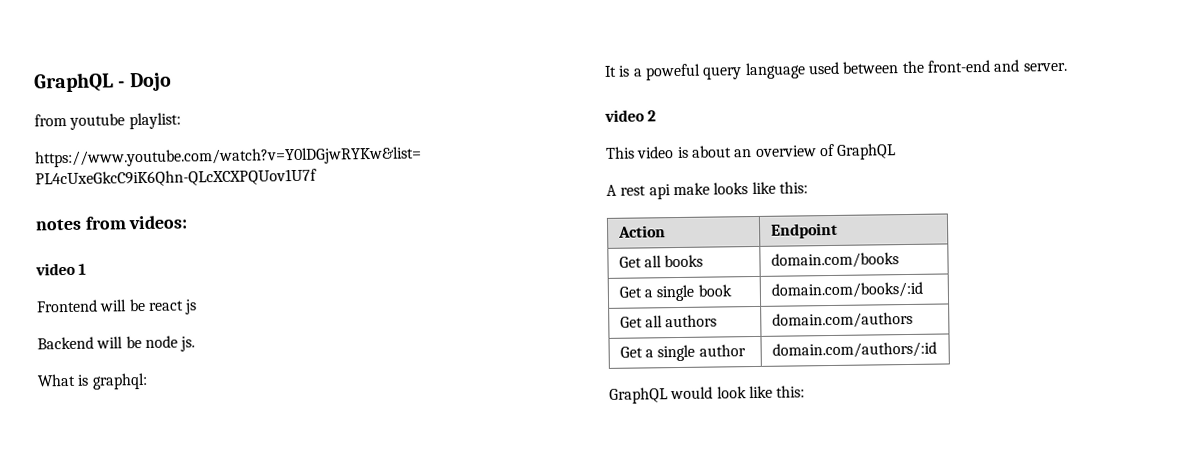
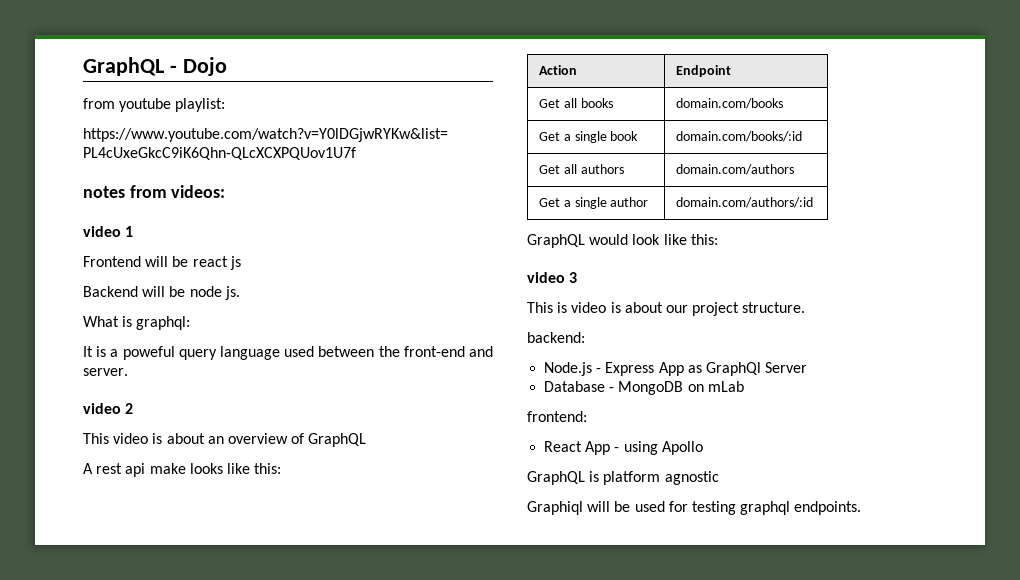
+ video 3
+ This is video is about our project structure.
+ backend:
+ Node.js - Express App as GraphQl Server
+ Database - MongoDB on mLab
+ frontend:
+ React App - using Apollo
+ GraphQL is platform agnostic
+ Graphiql will be used for testing graphql endpoints.

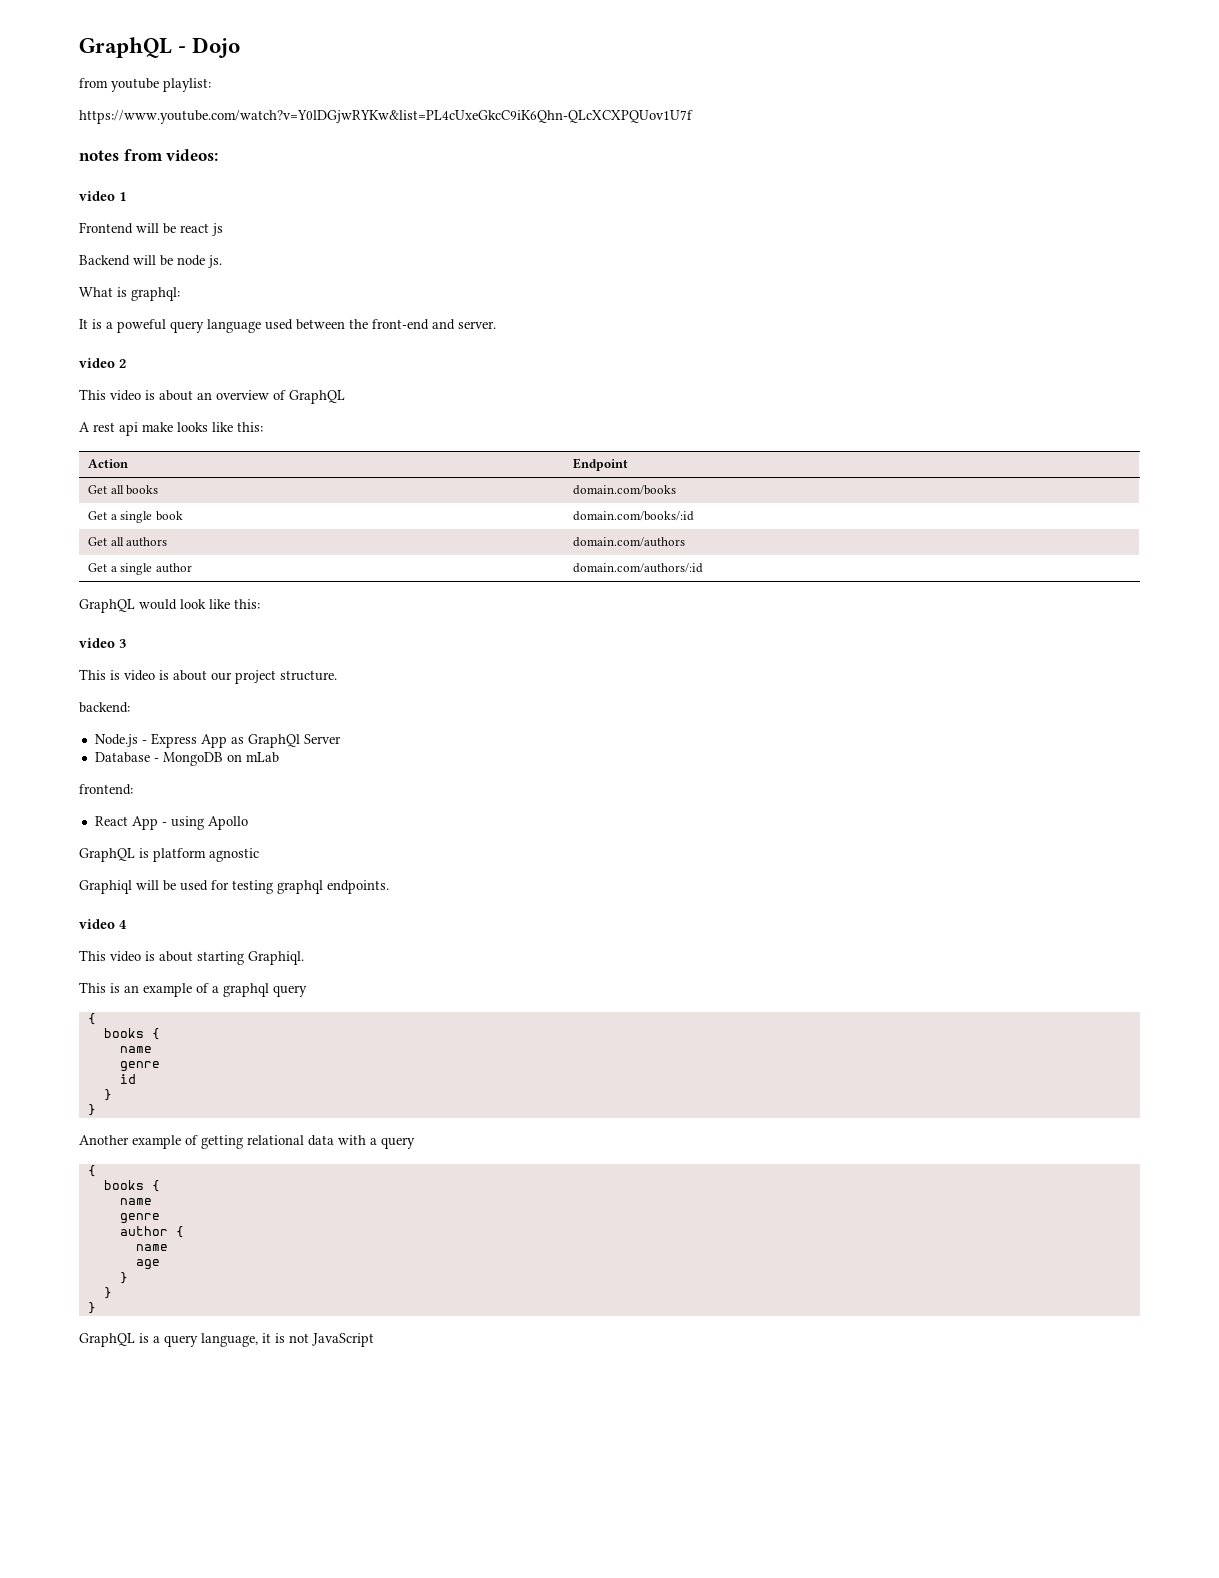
+ video 4
+ This video is about starting Graphiql.
+ This is an example of a graphql query
+ {
+ books {
+ name
+ genre
+ id
+ }
+ }
+ Another example of getting relational data with a query
+ {
+ books {
+ name
+ genre
+ author {
+ name
+ age
+ }
+ }
+ }
+ GraphQL is a query language, it is not JavaScript

